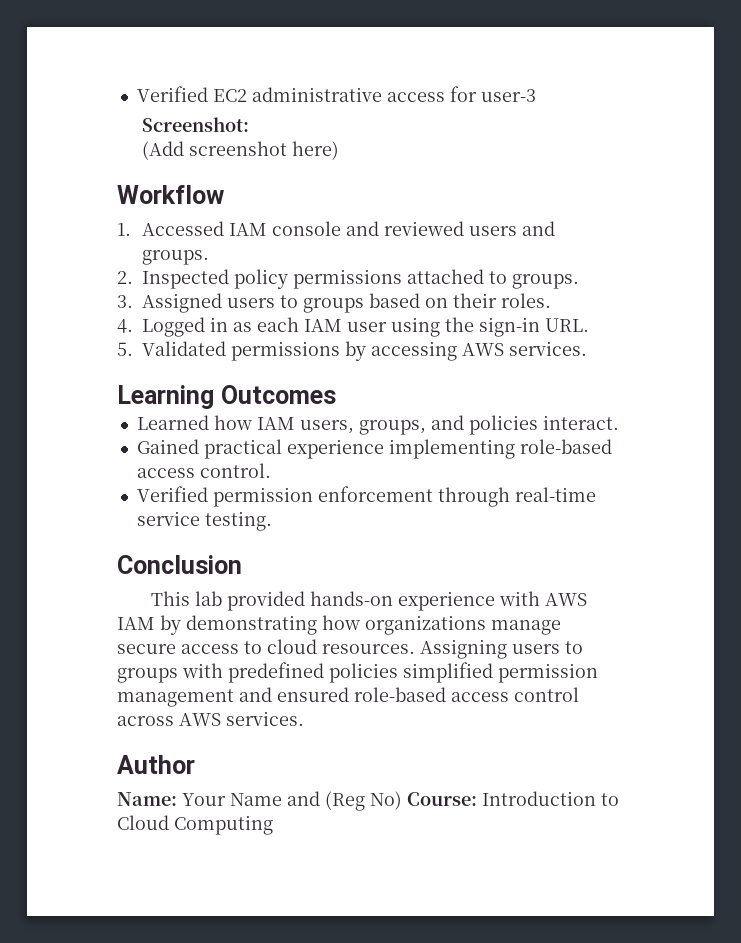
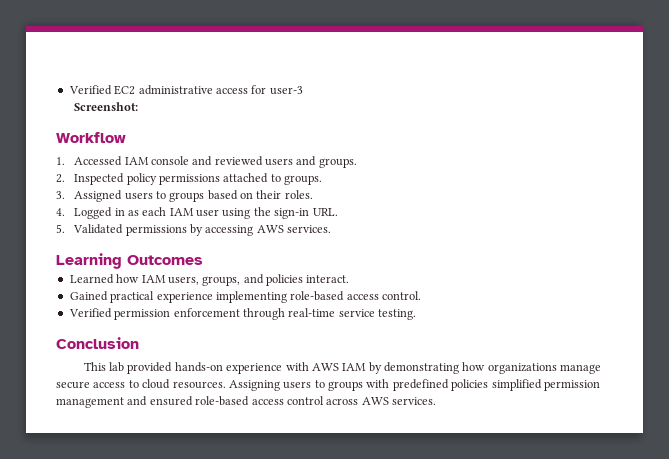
- (Add screenshot here)
- Author
- Name: Your Name and (Reg No) Course: Introduction to Cloud Computing

